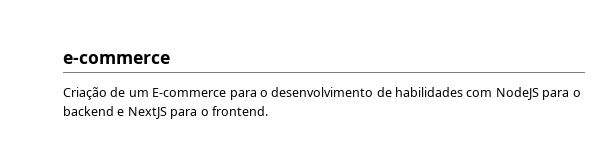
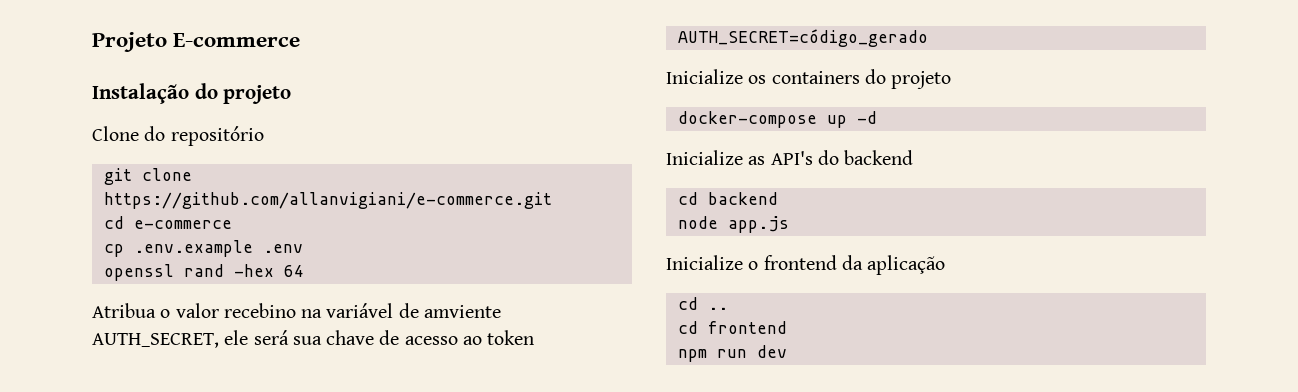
- e-commerce
- Criação de um E-commerce para o desenvolvimento de habilidades com NodeJS para o backend e NextJS para o frontend.
+ Projeto E-commerce
+ Instalação do projeto
+ Clone do repositório
+ git clone https://github.com/allanvigiani/e-commerce.git
+ cd e-commerce
+ cp .env.example .env
+ openssl rand -hex 64
+ Atribua o valor recebino na variável de amviente AUTH_SECRET, ele será sua chave de acesso ao token
+ AUTH_SECRET=código_gerado
+ Inicialize os containers do projeto
+ docker-compose up -d
+ Inicialize as API's do backend
+ cd backend
+ node app.js
+ Inicialize o frontend da aplicação
+ cd ..
+ cd frontend
+ npm run dev

